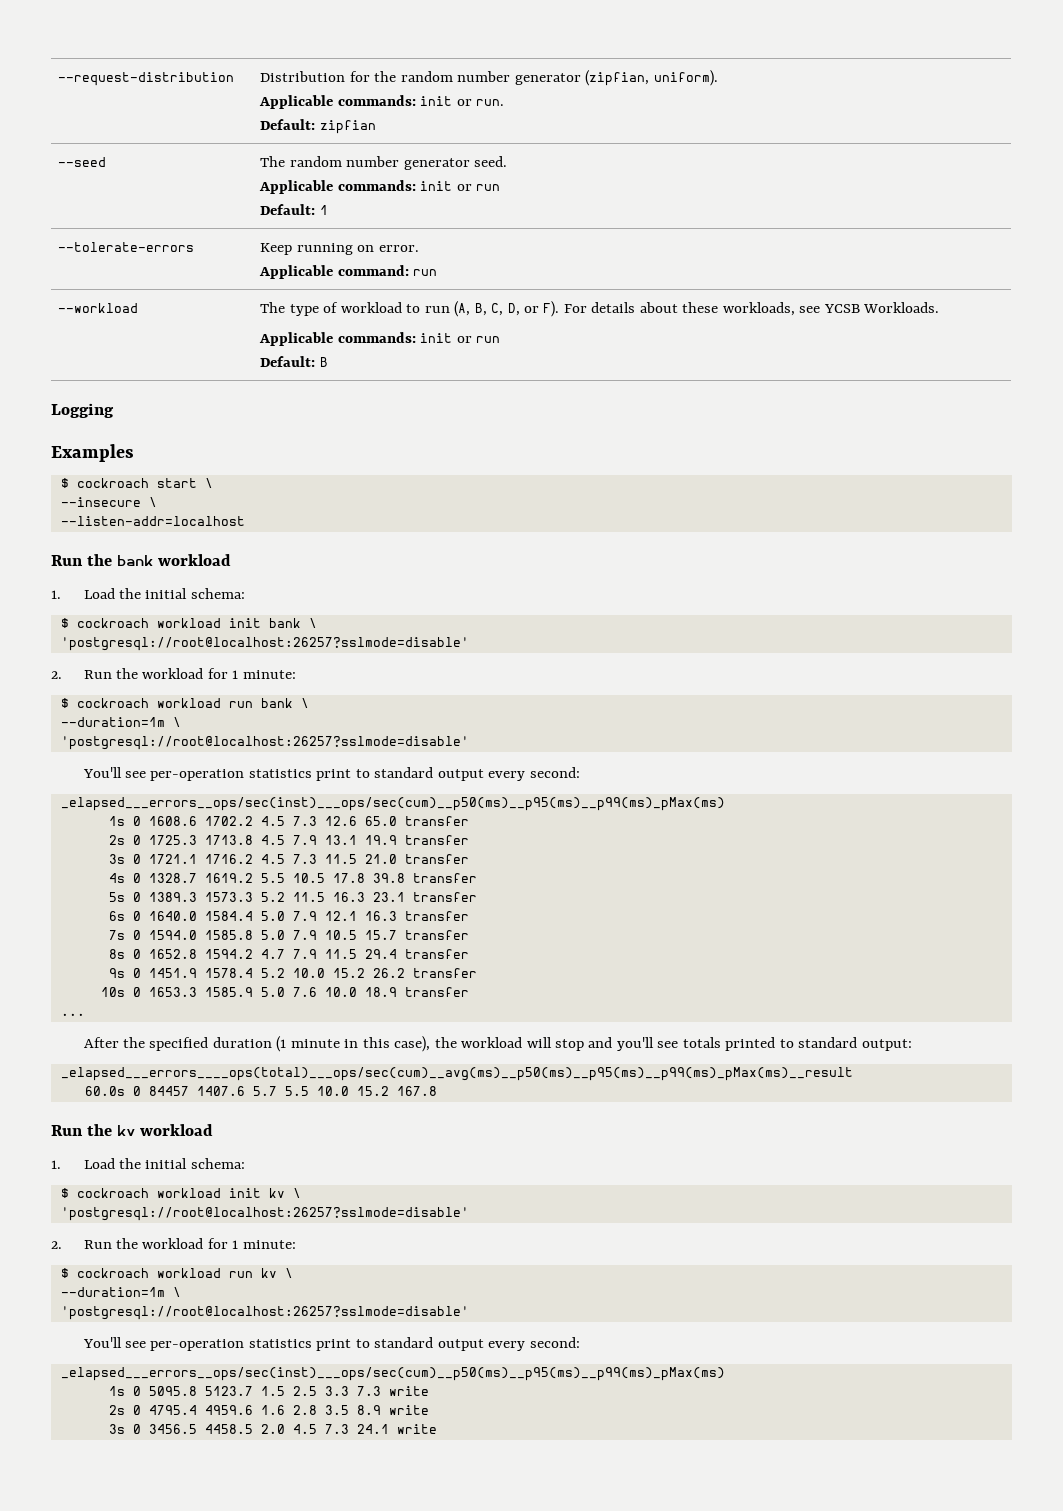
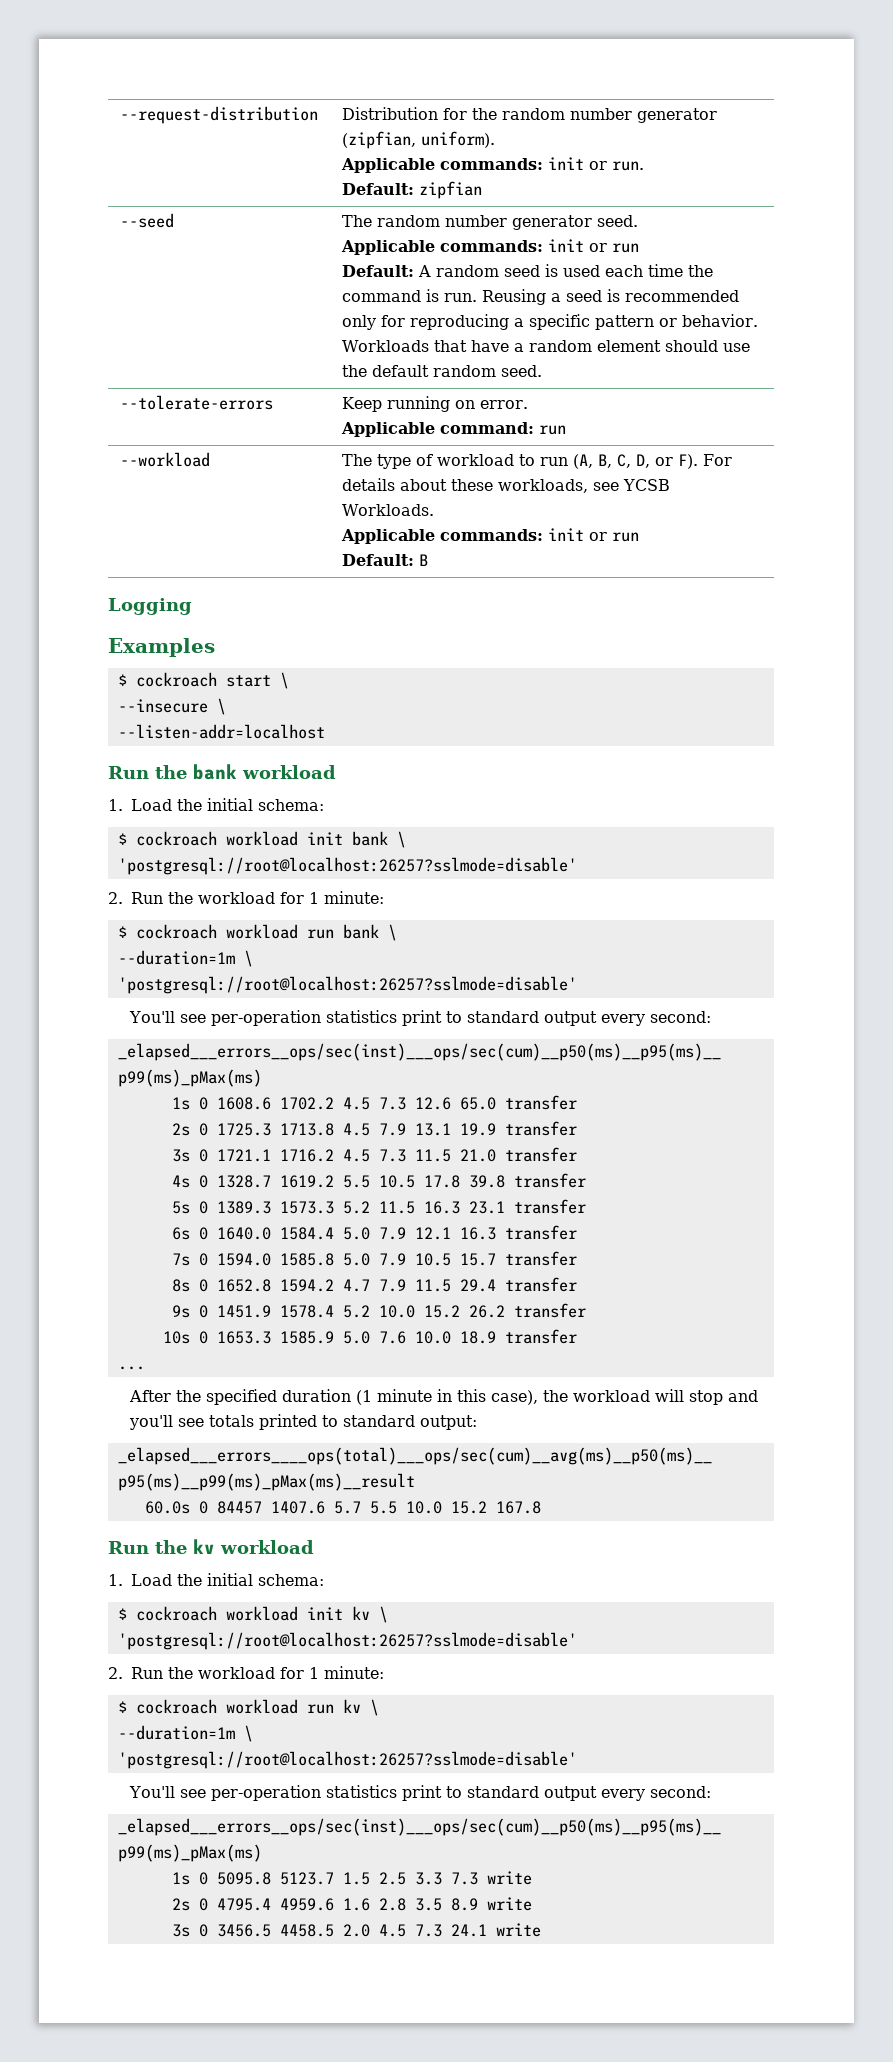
- Default: 1
+ Default: A random seed is used each time the command is run. Reusing a seed is recommended only for reproducing a specific pattern or behavior. Workloads that have a random element should use the default random seed.

